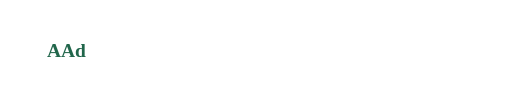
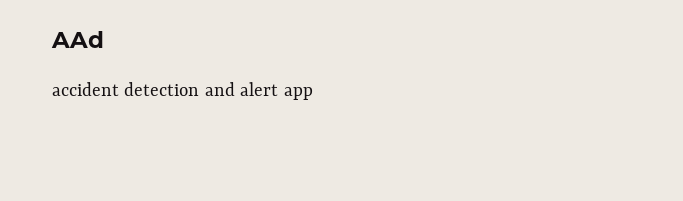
+ accident detection and alert app

